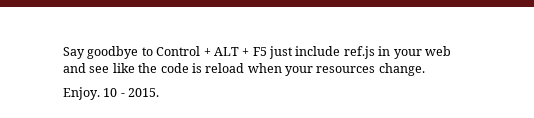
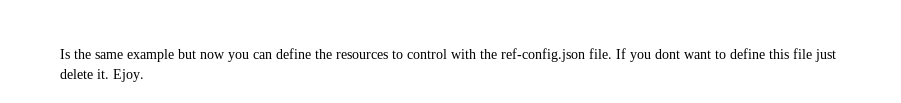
- Say goodbye to Control + ALT + F5 just include ref.js in your web and see like the code is reload when your resources change.
- Enjoy. 10 - 2015.
+ Is the same example but now you can define the resources to control with the ref-config.json file. If you dont want to define this file just delete it. Ejoy.

